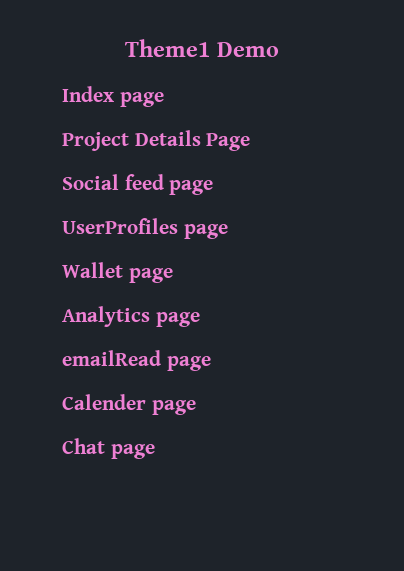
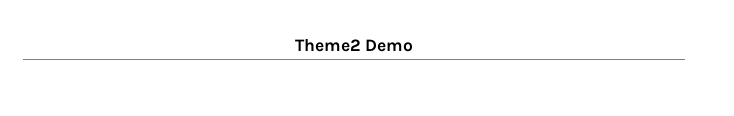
- Theme1 Demo
+ Theme2 Demo
- Index page
- Project Details Page
- Social feed page
- UserProfiles page
- Wallet page
- Analytics page
- emailRead page
- Calender page
- Chat page

